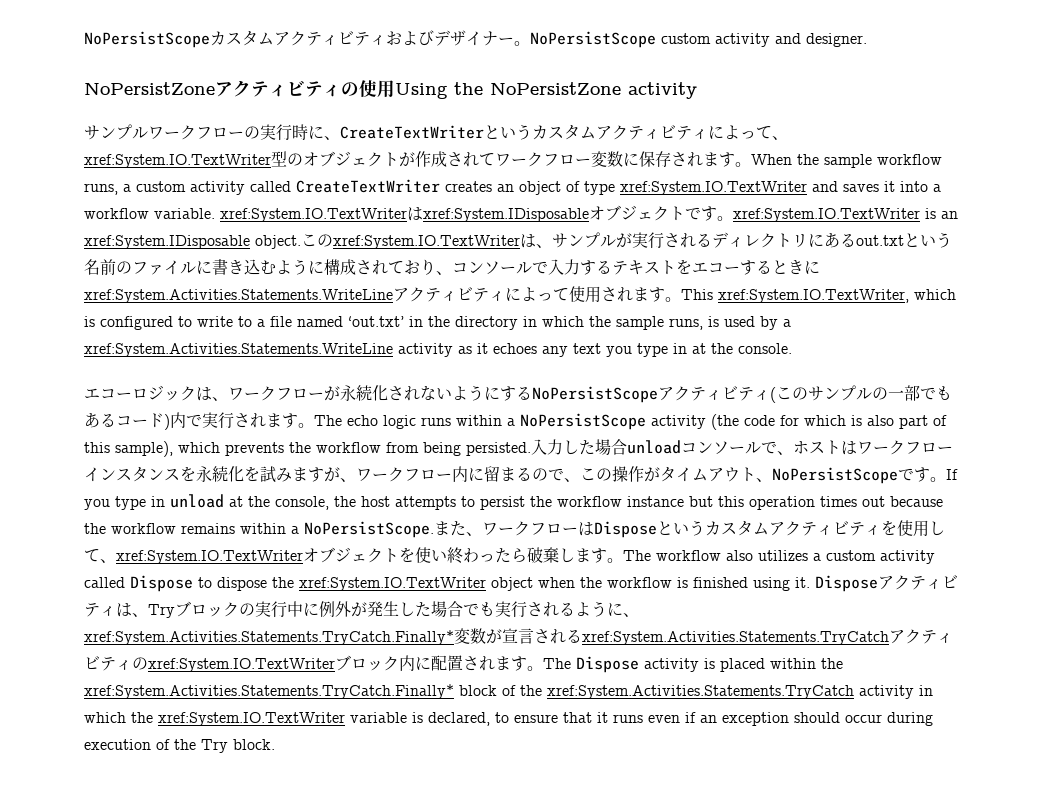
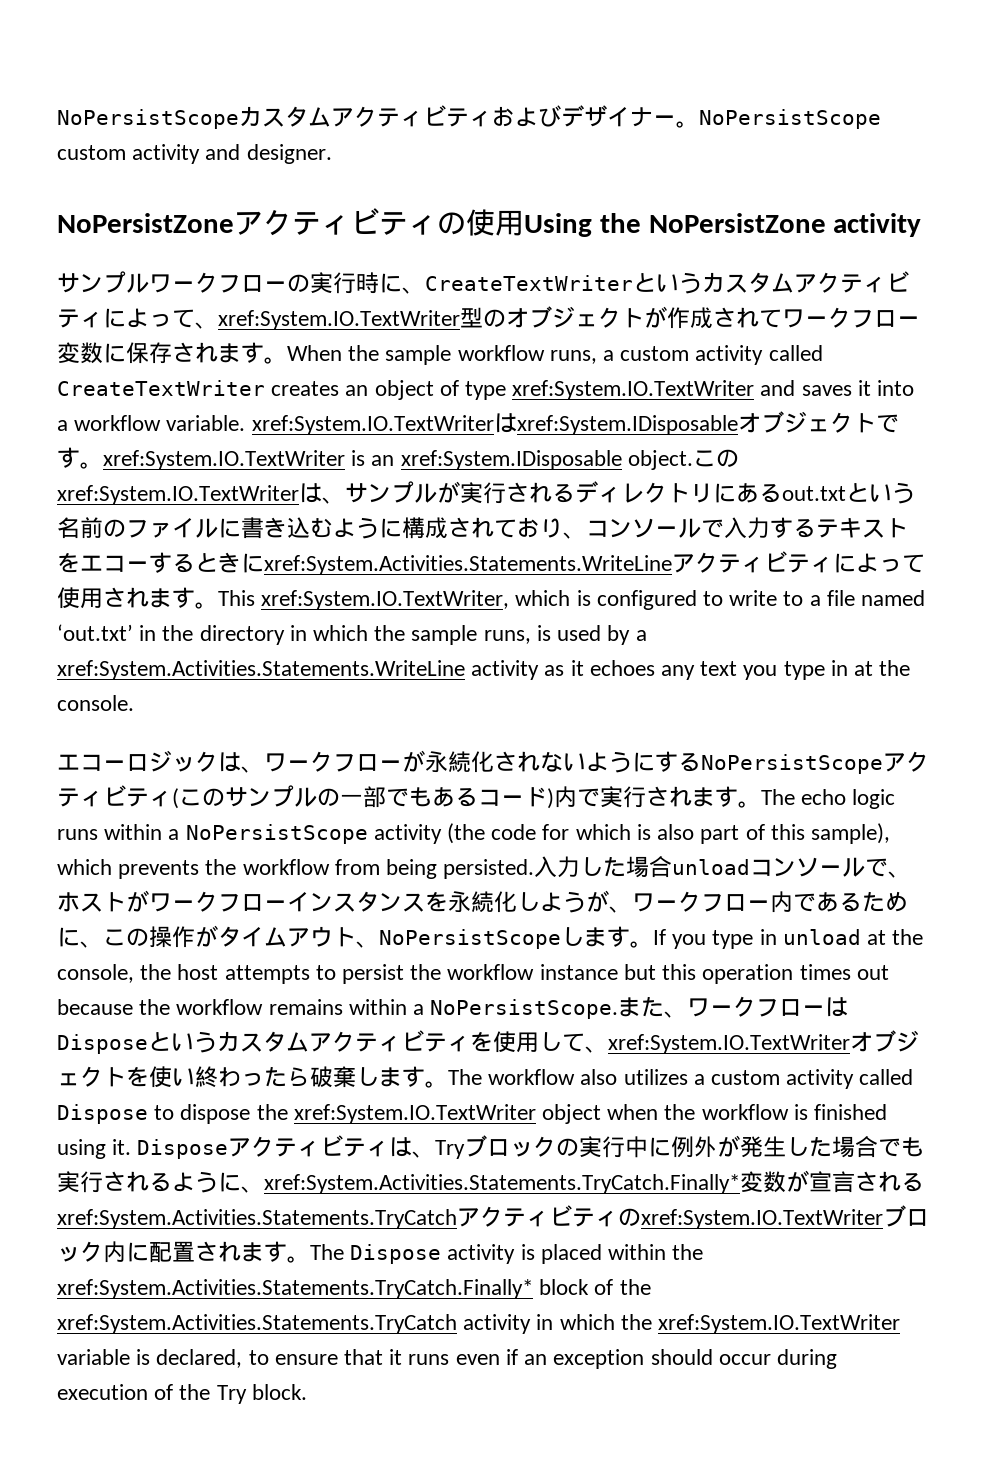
- 入力した場合unloadコンソールで、ホストはワークフローインスタンスを永続化を試みますが、ワークフロー内に留まるので、この操作がタイムアウト、NoPersistScopeです。
+ 入力した場合unloadコンソールで、ホストがワークフローインスタンスを永続化しようが、ワークフロー内であるために、この操作がタイムアウト、NoPersistScopeします。

